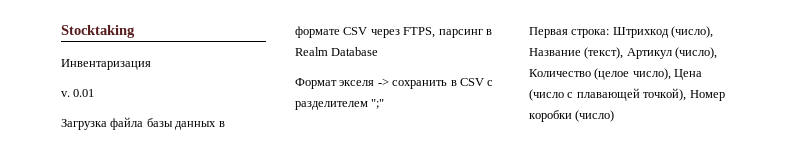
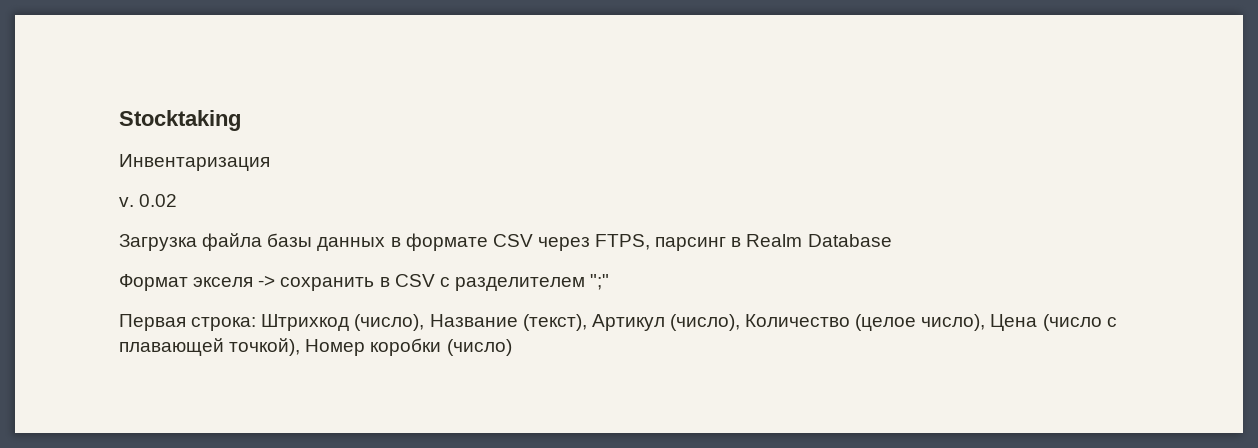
- 0.01
+ 0.02

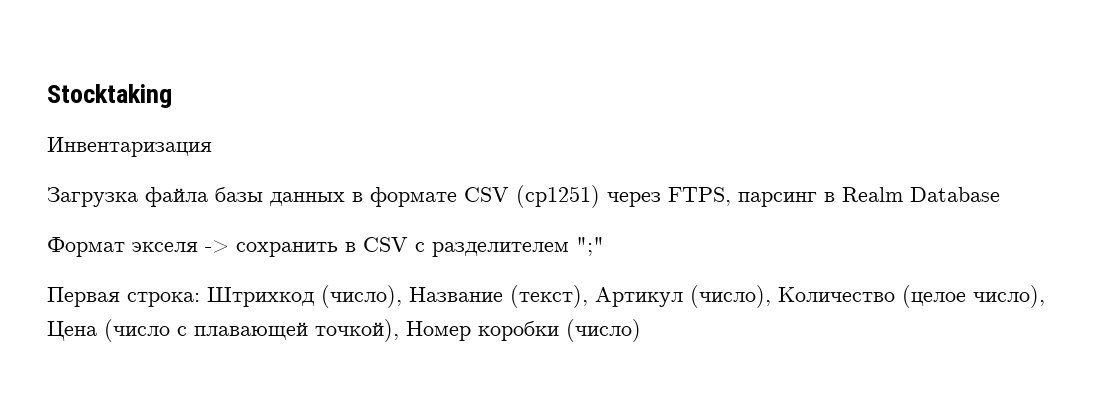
- v. 0.02
- Загрузка файла базы данных в формате CSV через FTPS, парсинг в Realm Database
+ Загрузка файла базы данных в формате CSV (cp1251) через FTPS, парсинг в Realm Database

